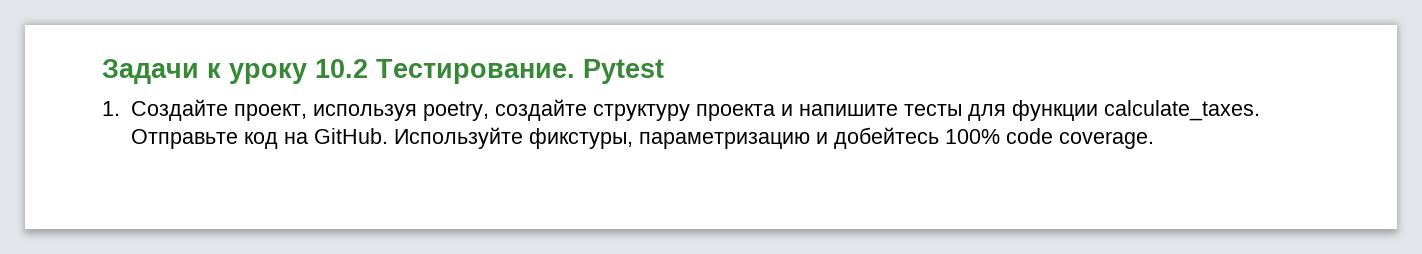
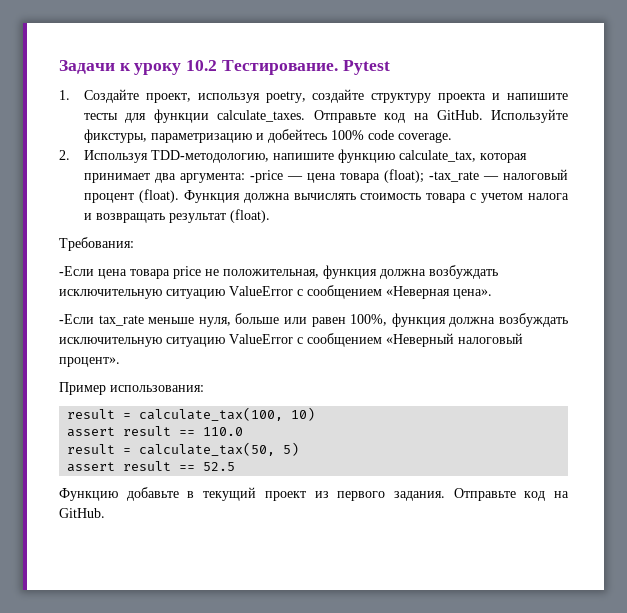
+ 2. Используя TDD-методологию, напишите функцию calculate_tax, которая принимает два аргумента: -price — цена товара (float); -tax_rate — налоговый процент (float). Функция должна вычислять стоимость товара с учетом налога и возвращать результат (float).
+ Требования:
+ -Если цена товара price не положительная, функция должна возбуждать исключительную ситуацию ValueError с сообщением «Неверная цена».
+ -Если tax_rate меньше нуля, больше или равен 100%, функция должна возбуждать исключительную ситуацию ValueError с сообщением «Неверный налоговый процент».
+ Пример использования:
+ result = calculate_tax(100, 10)
+ assert result == 110.0
+ result = calculate_tax(50, 5)
+ assert result == 52.5
+ Функцию добавьте в текущий проект из первого задания. Отправьте код на GitHub.

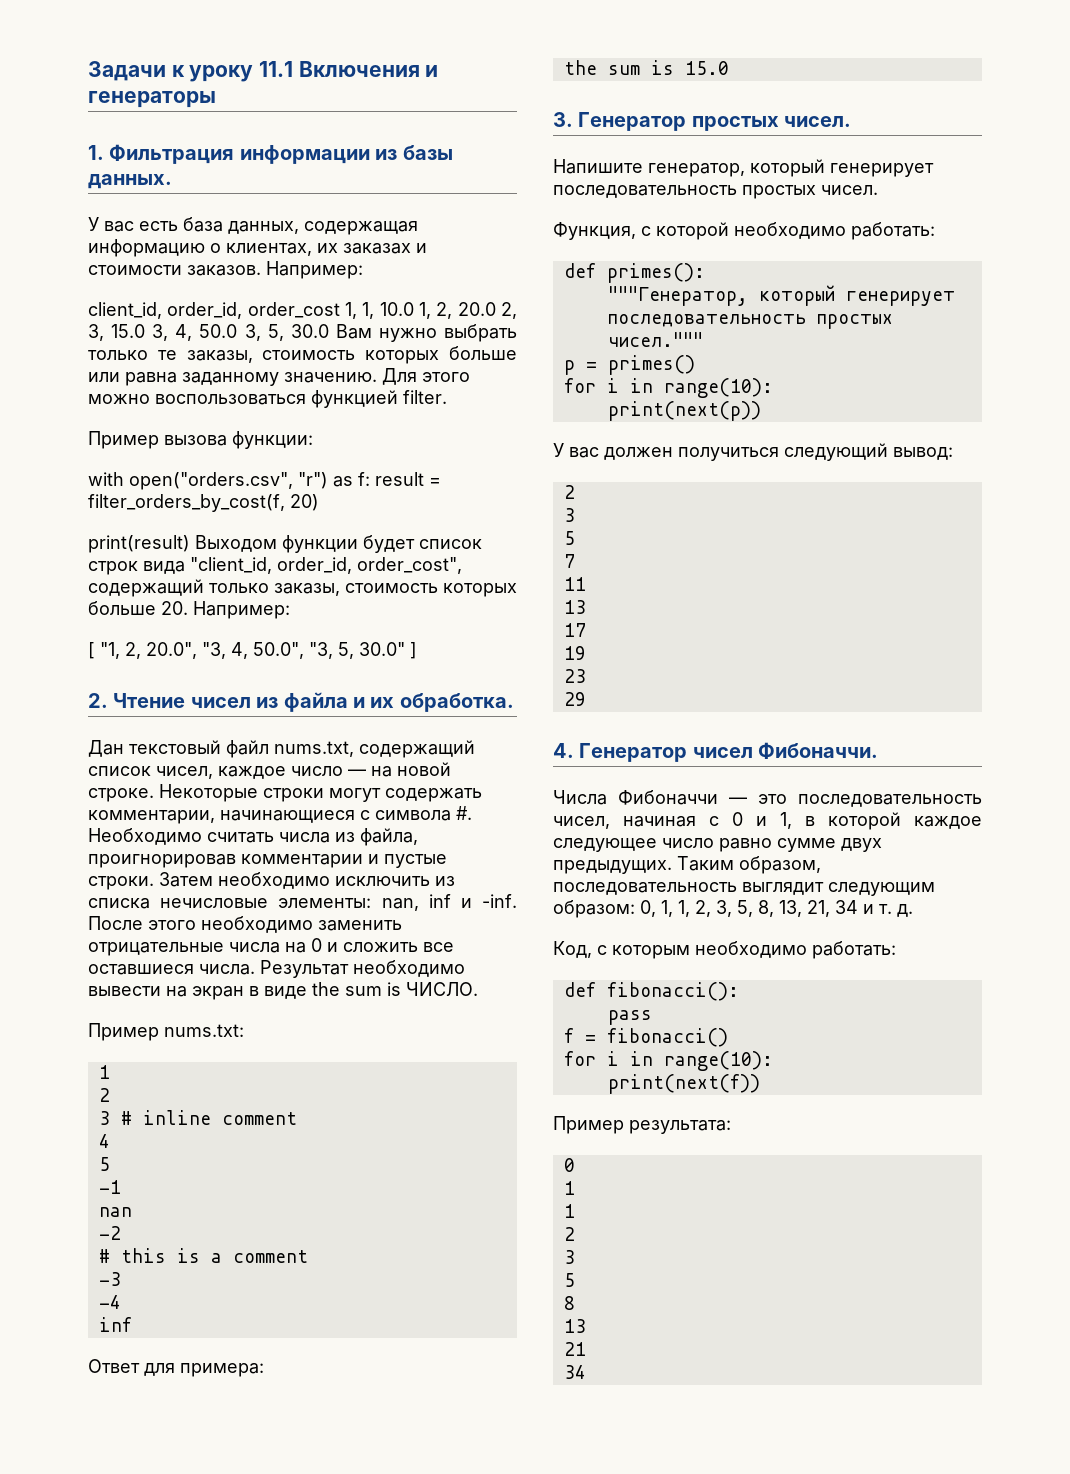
- Задачи к уроку 10.2 Тестирование. Pytest
- 1. Создайте проект, используя poetry, создайте структуру проекта и напишите тесты для функции calculate_taxes. Отправьте код на GitHub. Используйте фикстуры, параметризацию и добейтесь 100% code coverage.
- 2. Используя TDD-методологию, напишите функцию calculate_tax, которая принимает два аргумента: -price — цена товара (float); -tax_rate — налоговый процент (float). Функция должна вычислять стоимость товара с учетом налога и возвращать результат (float).
- Требования:
- -Если цена товара price не положительная, функция должна возбуждать исключительную ситуацию ValueError с сообщением «Неверная цена».
- -Если tax_rate меньше нуля, больше или равен 100%, функция должна возбуждать исключительную ситуацию ValueError с сообщением «Неверный налоговый процент».
- Пример использования:
- result = calculate_tax(100, 10)
- assert result == 110.0
- result = calculate_tax(50, 5)
- assert result == 52.5
- Функцию добавьте в текущий проект из первого задания. Отправьте код на GitHub.
+ Задачи к уроку 11.1 Включения и генераторы
+ 1. Фильтрация информации из базы данных.
+ У вас есть база данных, содержащая информацию о клиентах, их заказах и стоимости заказов. Например:
+ client_id, order_id, order_cost 1, 1, 10.0 1, 2, 20.0 2, 3, 15.0 3, 4, 50.0 3, 5, 30.0 Вам нужно выбрать только те заказы, стоимость которых больше или равна заданному значению. Для этого можно воспользоваться функцией filter.
+ Пример вызова функции:
+ with open("orders.csv", "r") as f: result = filter_orders_by_cost(f, 20)
+ print(result) Выходом функции будет список строк вида "client_id, order_id, order_cost", содержащий только заказы, стоимость которых больше 20. Например:
+ [ "1, 2, 20.0", "3, 4, 50.0", "3, 5, 30.0" ]
+ 2. Чтение чисел из файла и их обработка.
+ Дан текстовый файл nums.txt, содержащий список чисел, каждое число — на новой строке. Некоторые строки могут содержать комментарии, начинающиеся с символа #. Необходимо считать числа из файла, проигнорировав комментарии и пустые строки. Затем необходимо исключить из списка нечисловые элементы: nan, inf и -inf. После этого необходимо заменить отрицательные числа на 0 и сложить все оставшиеся числа. Результат необходимо вывести на экран в виде the sum is ЧИСЛО.
+ Пример nums.txt:
+ 1
+ 2
+ 3 # inline comment
+ 4
+ 5
+ -1
+ nan
+ -2
+ # this is a comment
+ -3
+ -4
+ inf
+ Ответ для примера:
+ the sum is 15.0
+ 3. Генератор простых чисел.
+ Напишите генератор, который генерирует последовательность простых чисел.
+ Функция, с которой необходимо работать:
+ def primes():
+ """Генератор, который генерирует последовательность простых чисел."""
+ p = primes()
+ for i in range(10):
+ print(next(p))
+ У вас должен получиться следующий вывод:
+ 2
+ 3
+ 5
+ 7
+ 11
+ 13
+ 17
+ 19
+ 23
+ 29
+ 4. Генератор чисел Фибоначчи.
+ Числа Фибоначчи — это последовательность чисел, начиная с 0 и 1, в которой каждое следующее число равно сумме двух предыдущих. Таким образом, последовательность выглядит следующим образом: 0, 1, 1, 2, 3, 5, 8, 13, 21, 34 и т. д.
+ Код, с которым необходимо работать:
+ def fibonacci():
+ pass
+ f = fibonacci()
+ for i in range(10):
+ print(next(f))
+ Пример результата:
+ 0
+ 1
+ 1
+ 2
+ 3
+ 5
+ 8
+ 13
+ 21
+ 34

